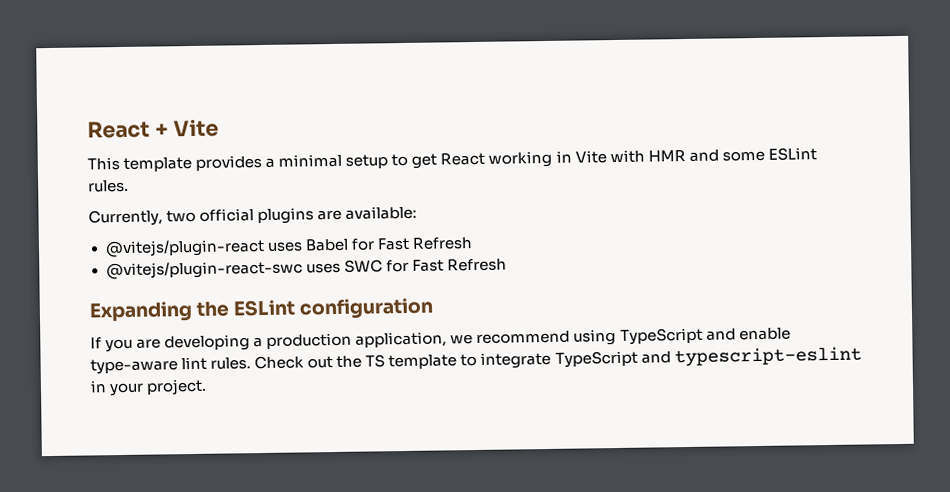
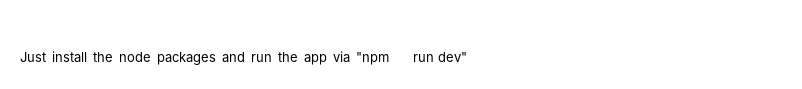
- React + Vite
- This template provides a minimal setup to get React working in Vite with HMR and some ESLint rules.
- Currently, two official plugins are available:
- @vitejs/plugin-react uses Babel for Fast Refresh
- @vitejs/plugin-react-swc uses SWC for Fast Refresh
- Expanding the ESLint configuration
- If you are developing a production application, we recommend using TypeScript and enable type-aware lint rules. Check out the TS template to integrate TypeScript and typescript-eslint in your project.
+ Just install the node packages and run the app via "npm run dev"

